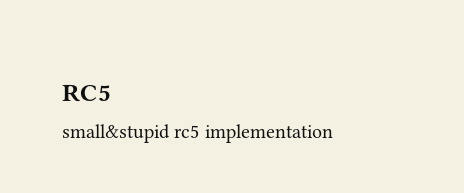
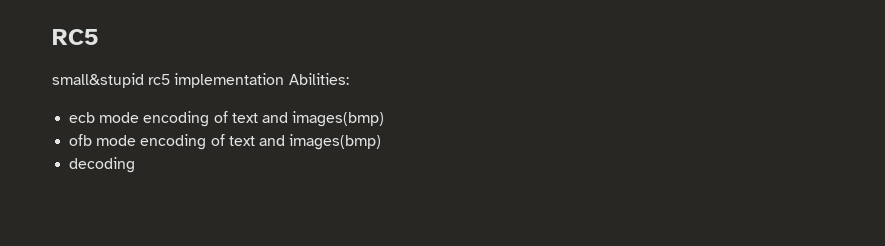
- small&stupid rc5 implementation
+ small&stupid rc5 implementation Abilities:
+ ecb mode encoding of text and images(bmp)
+ ofb mode encoding of text and images(bmp)
+ decoding

